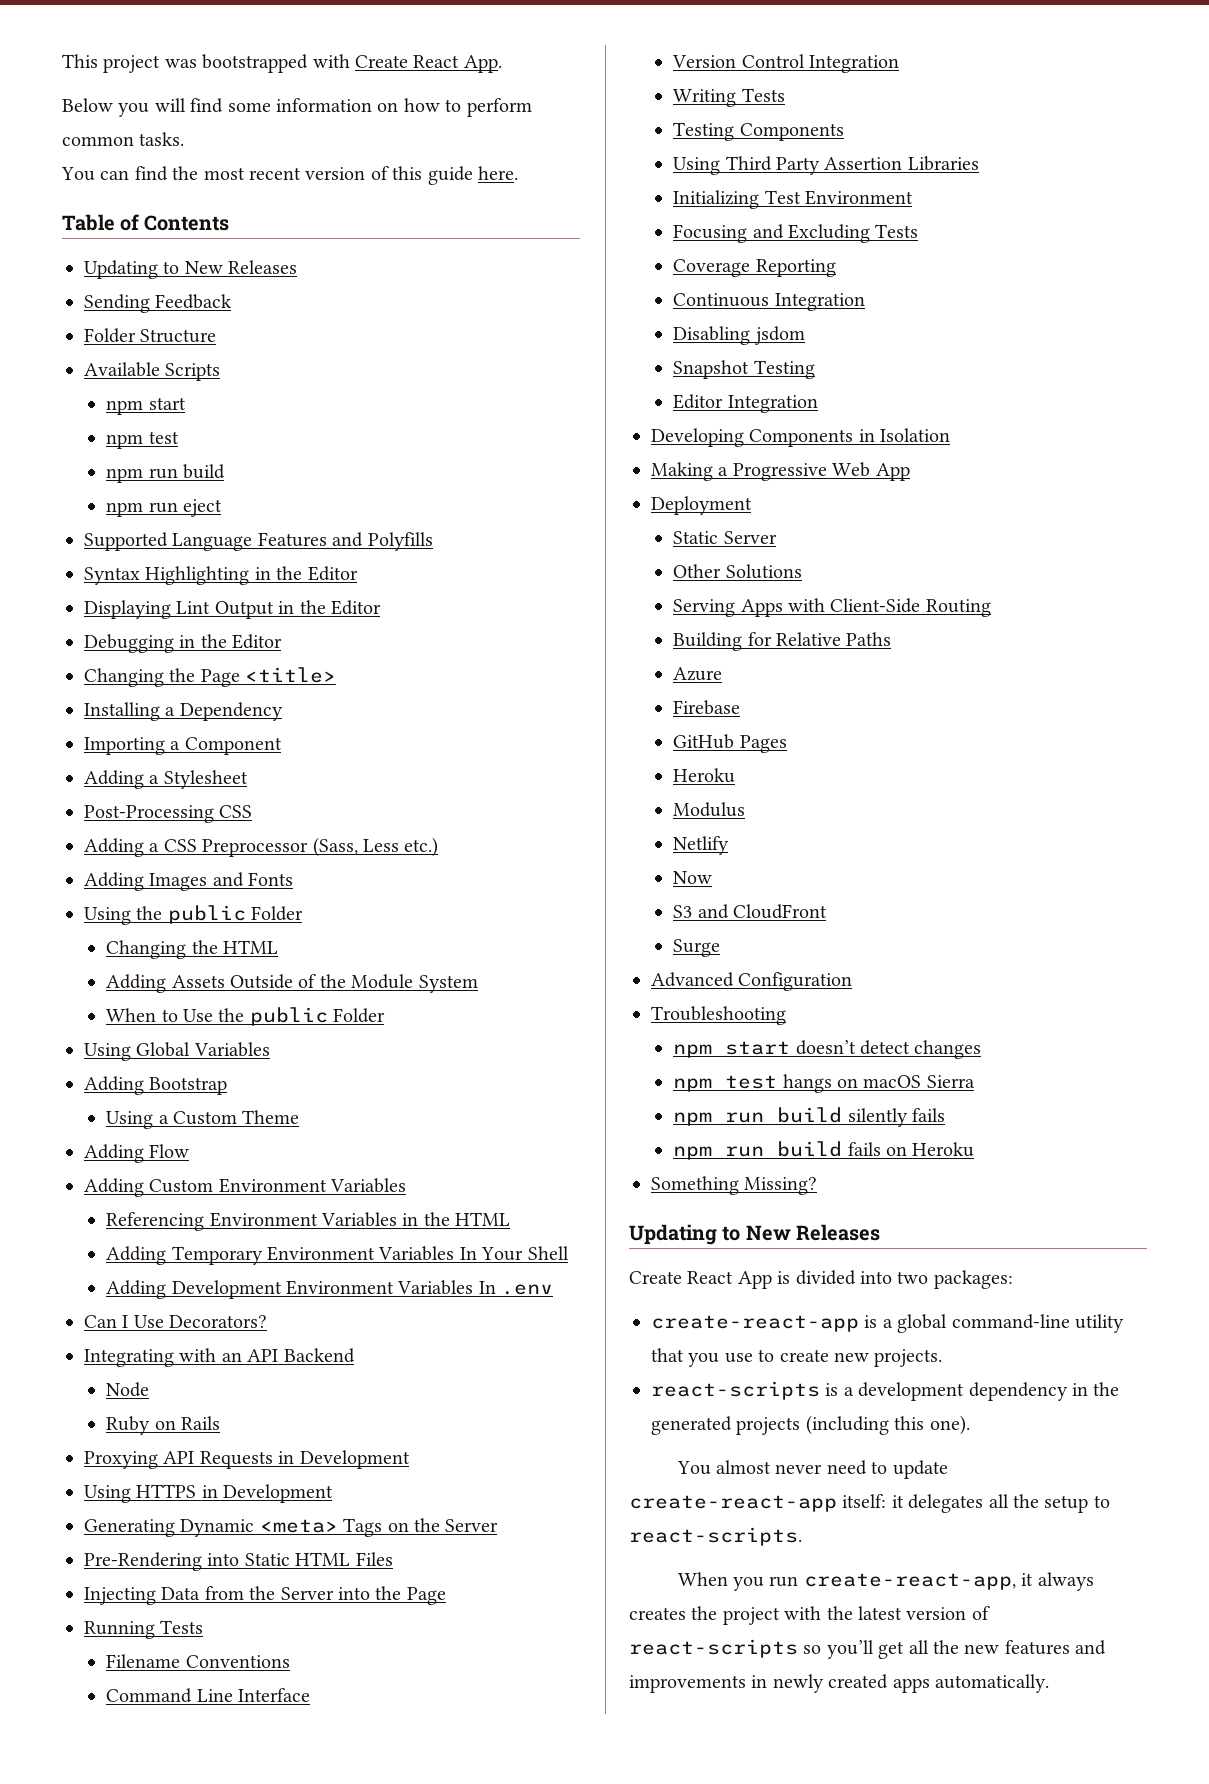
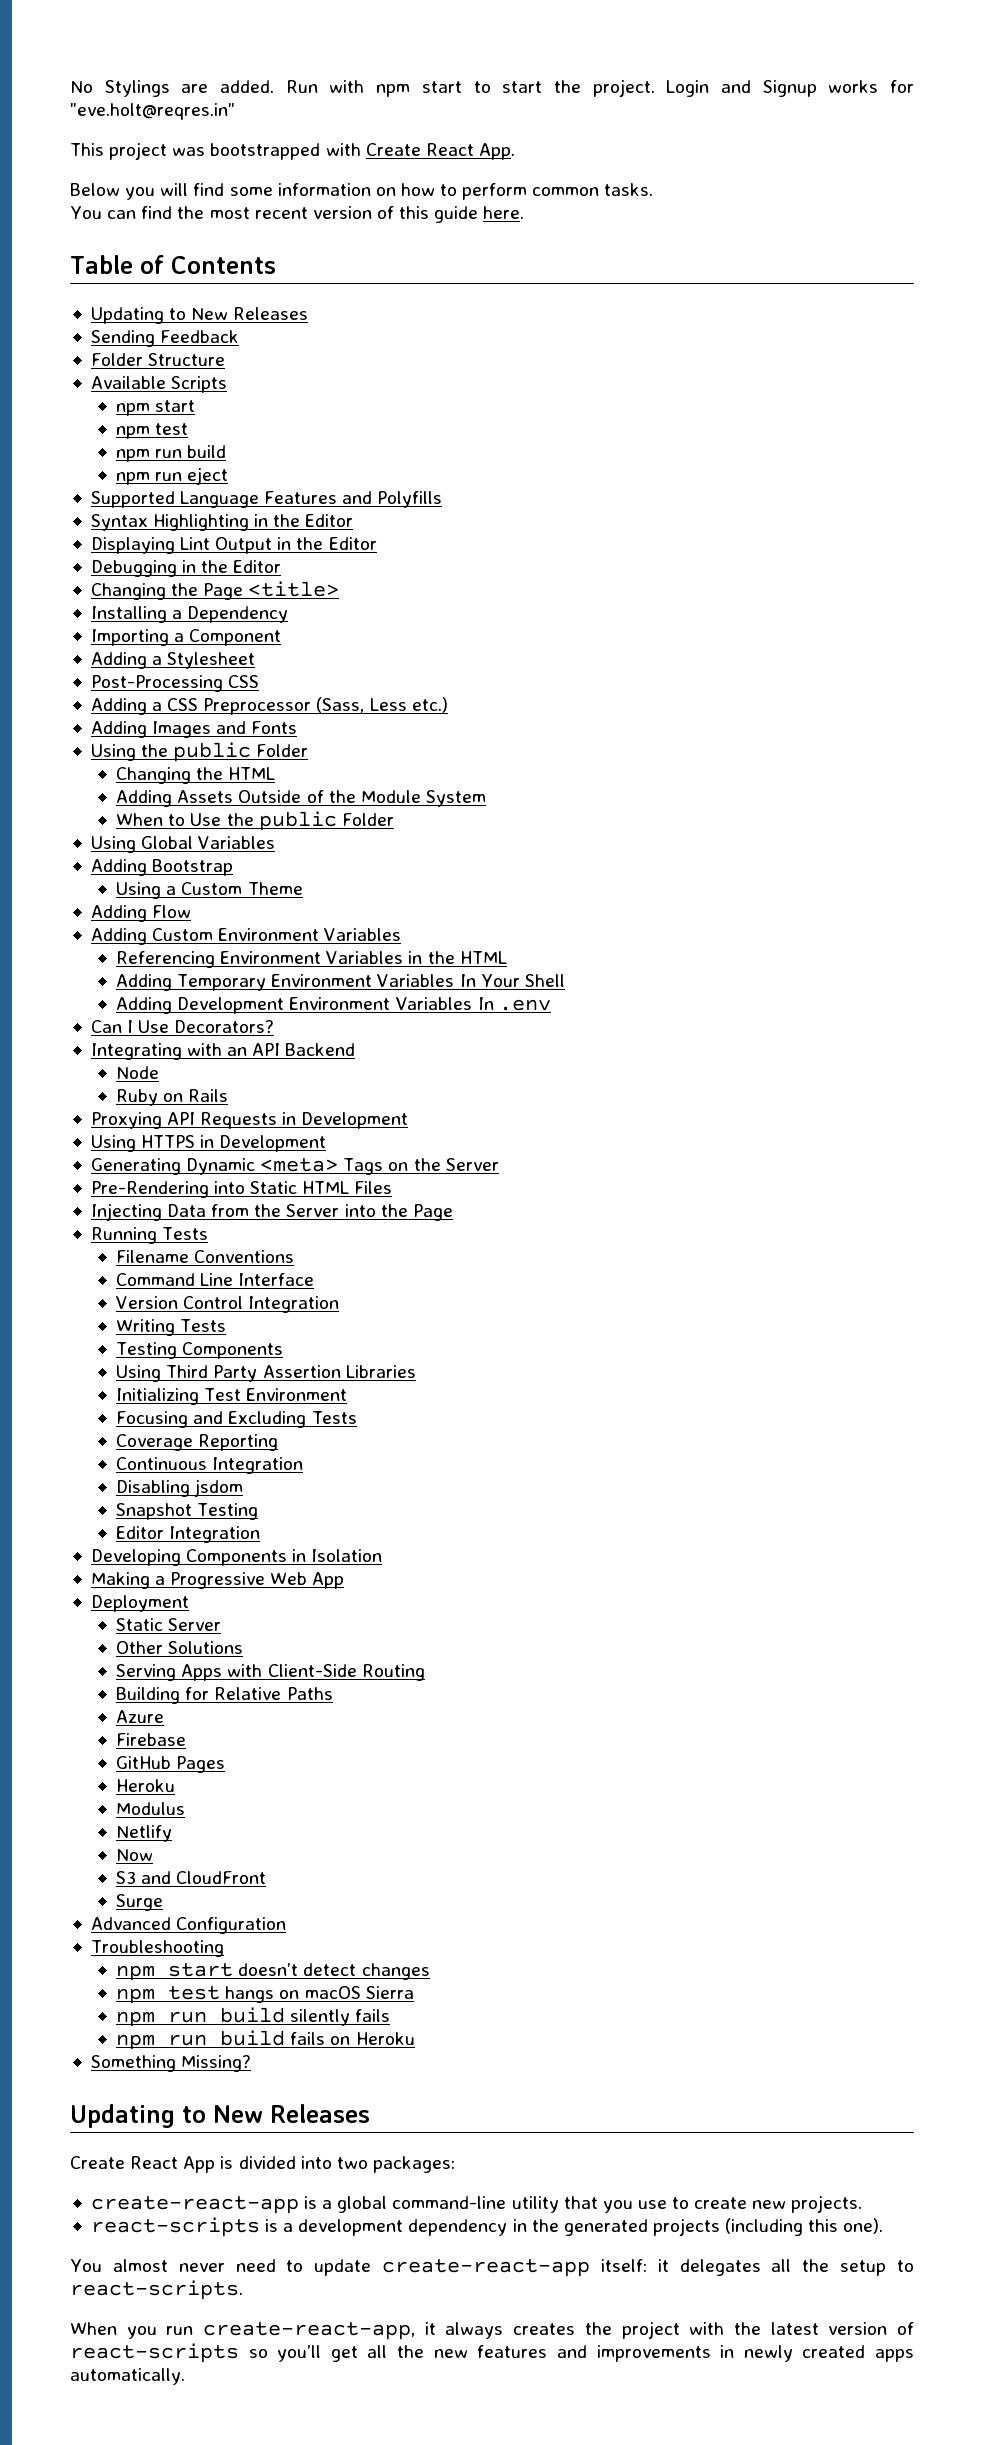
+ No Stylings are added. Run with npm start to start the project. Login and Signup works for "eve.holt@reqres.in"

